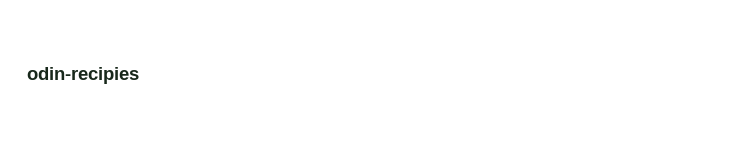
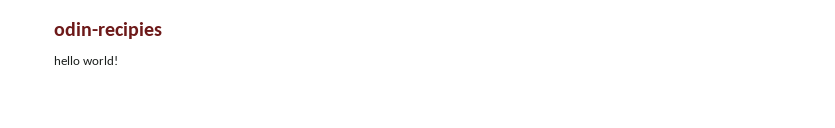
+ hello world!

